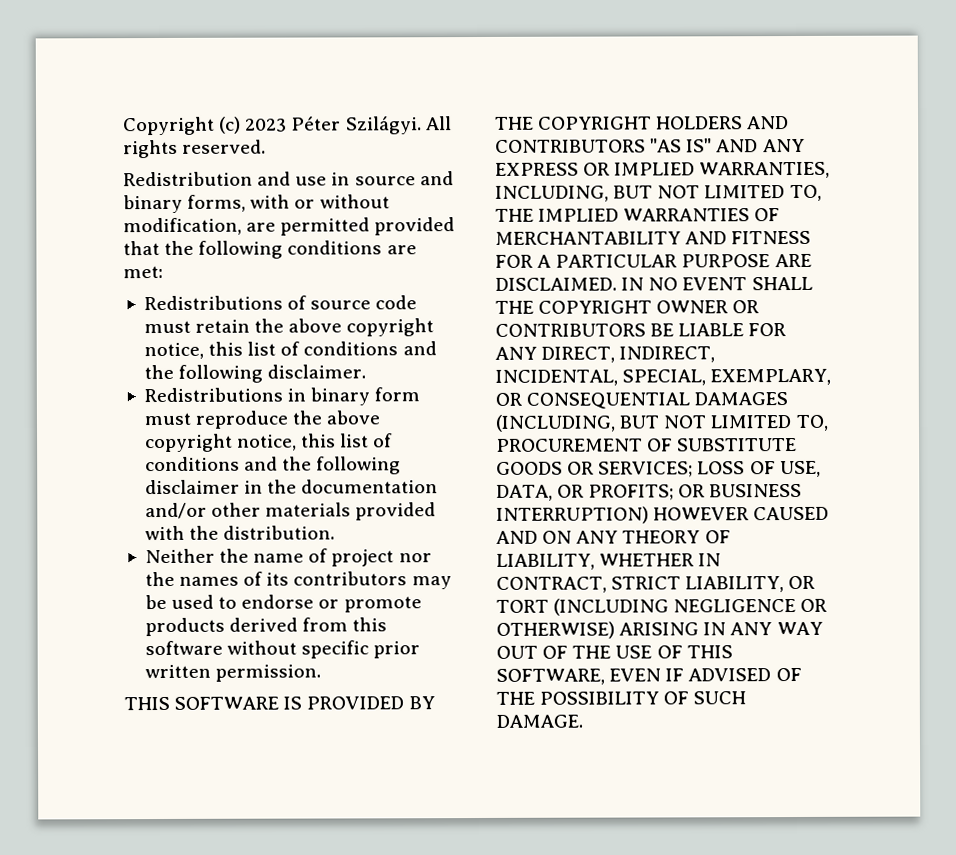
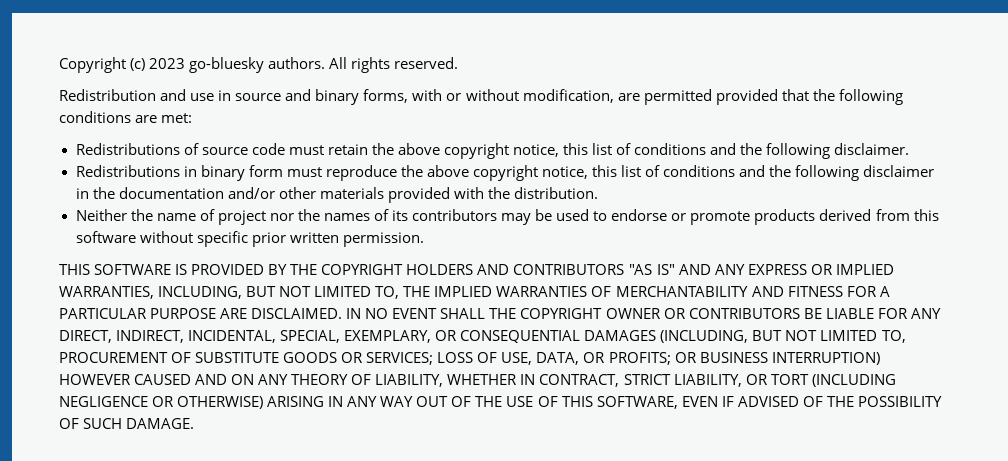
- Copyright (c) 2023 Péter Szilágyi.
+ Copyright (c) 2023 go-bluesky authors.

